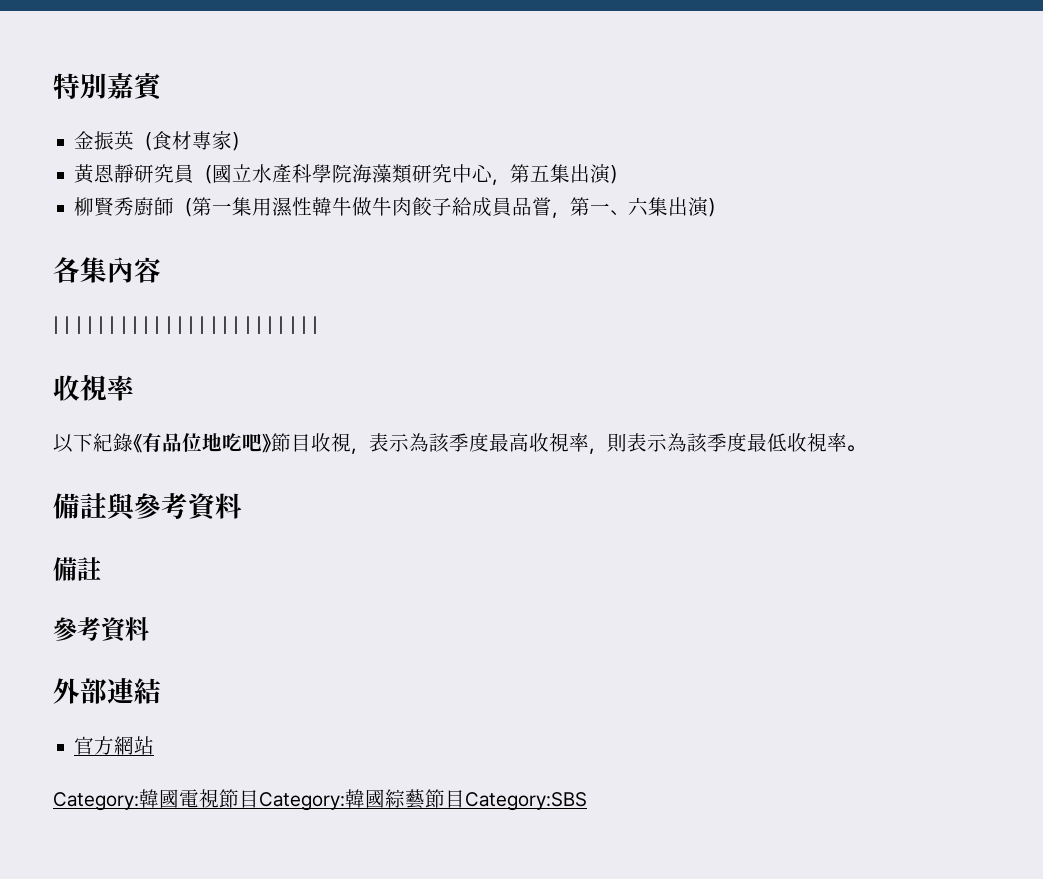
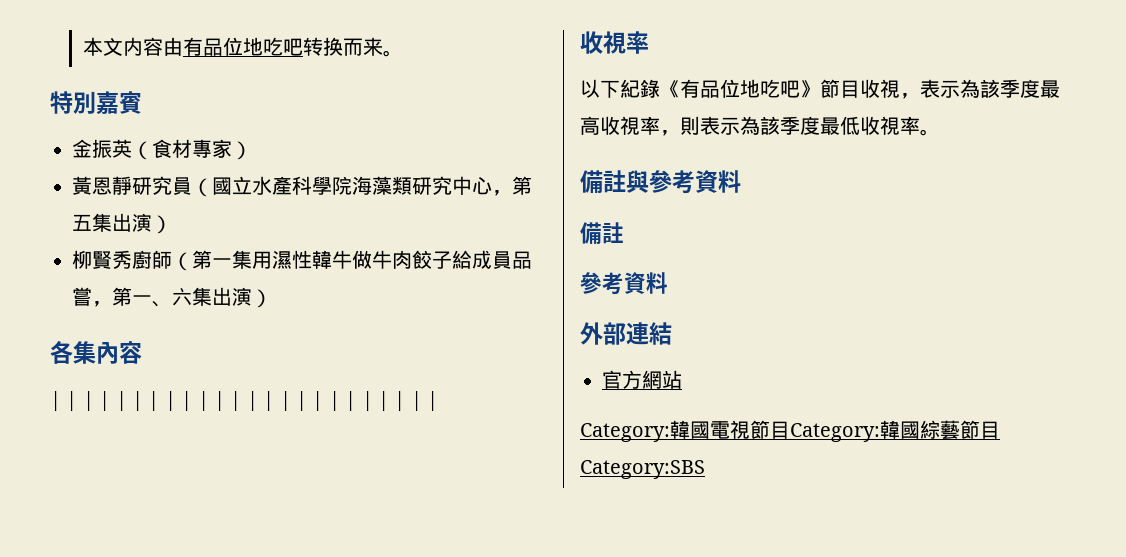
+ 本文内容由有品位地吃吧转换而来。

